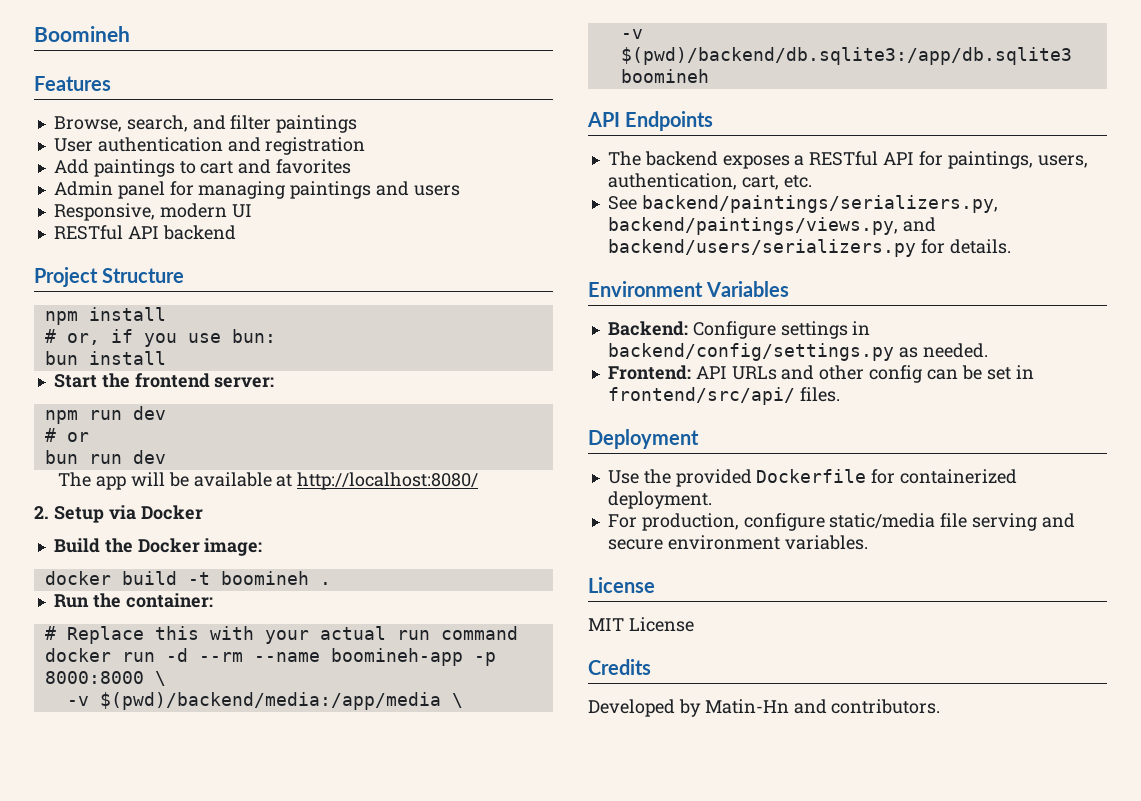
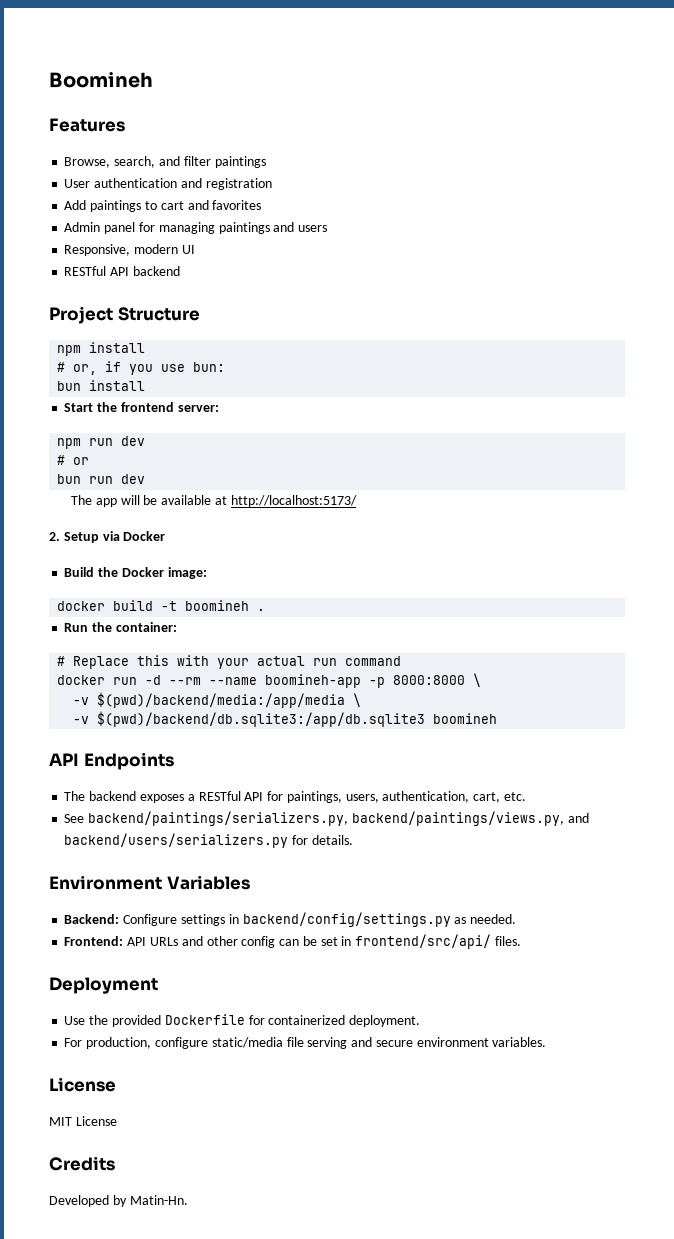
- The app will be available at http://localhost:8080/
+ The app will be available at http://localhost:5173/
- Developed by Matin-Hn and contributors.
+ Developed by Matin-Hn.

